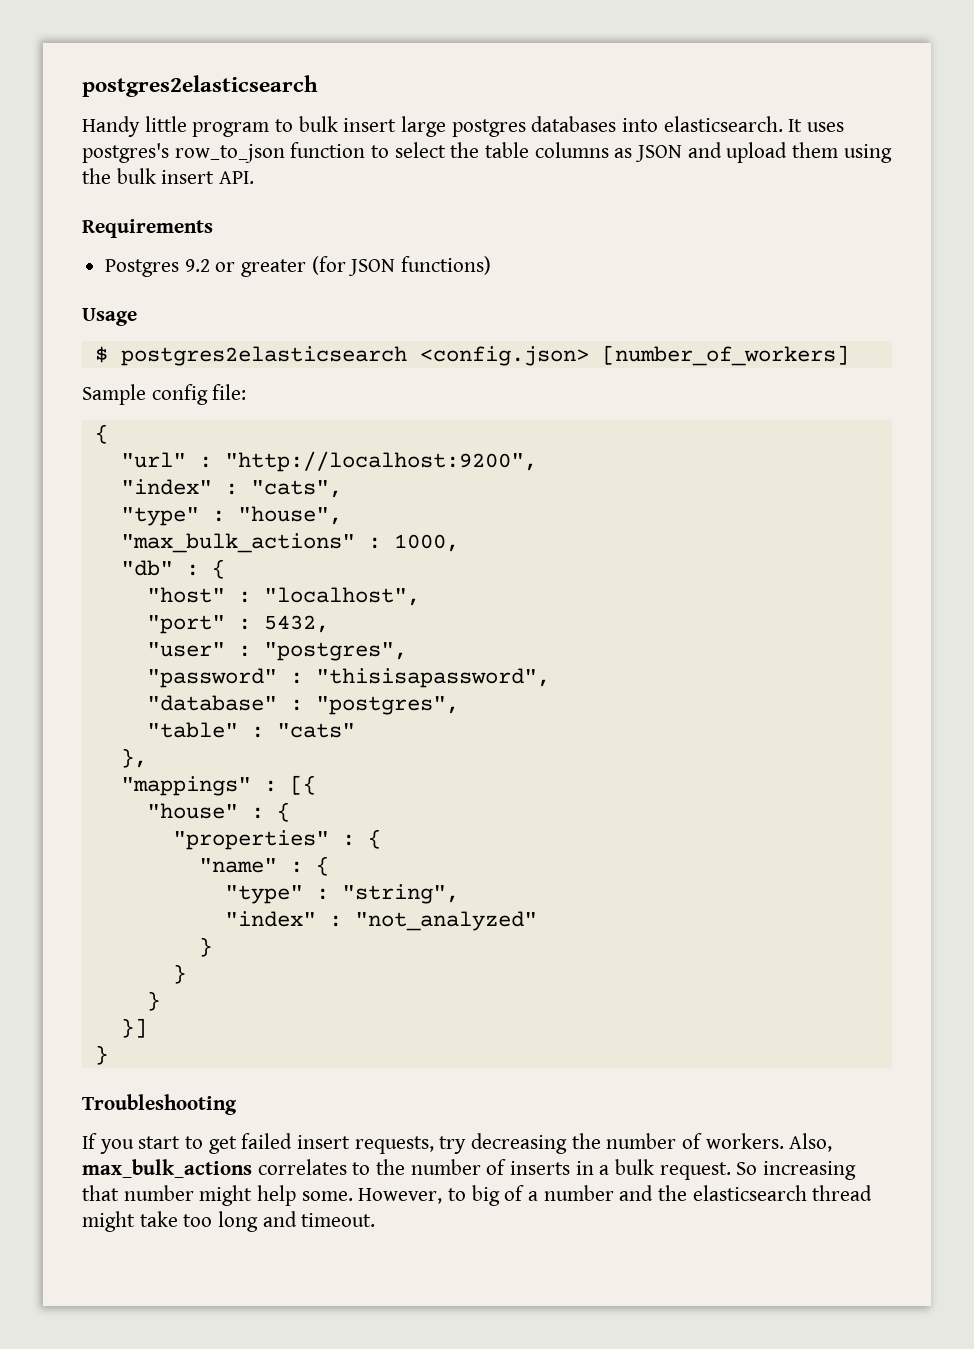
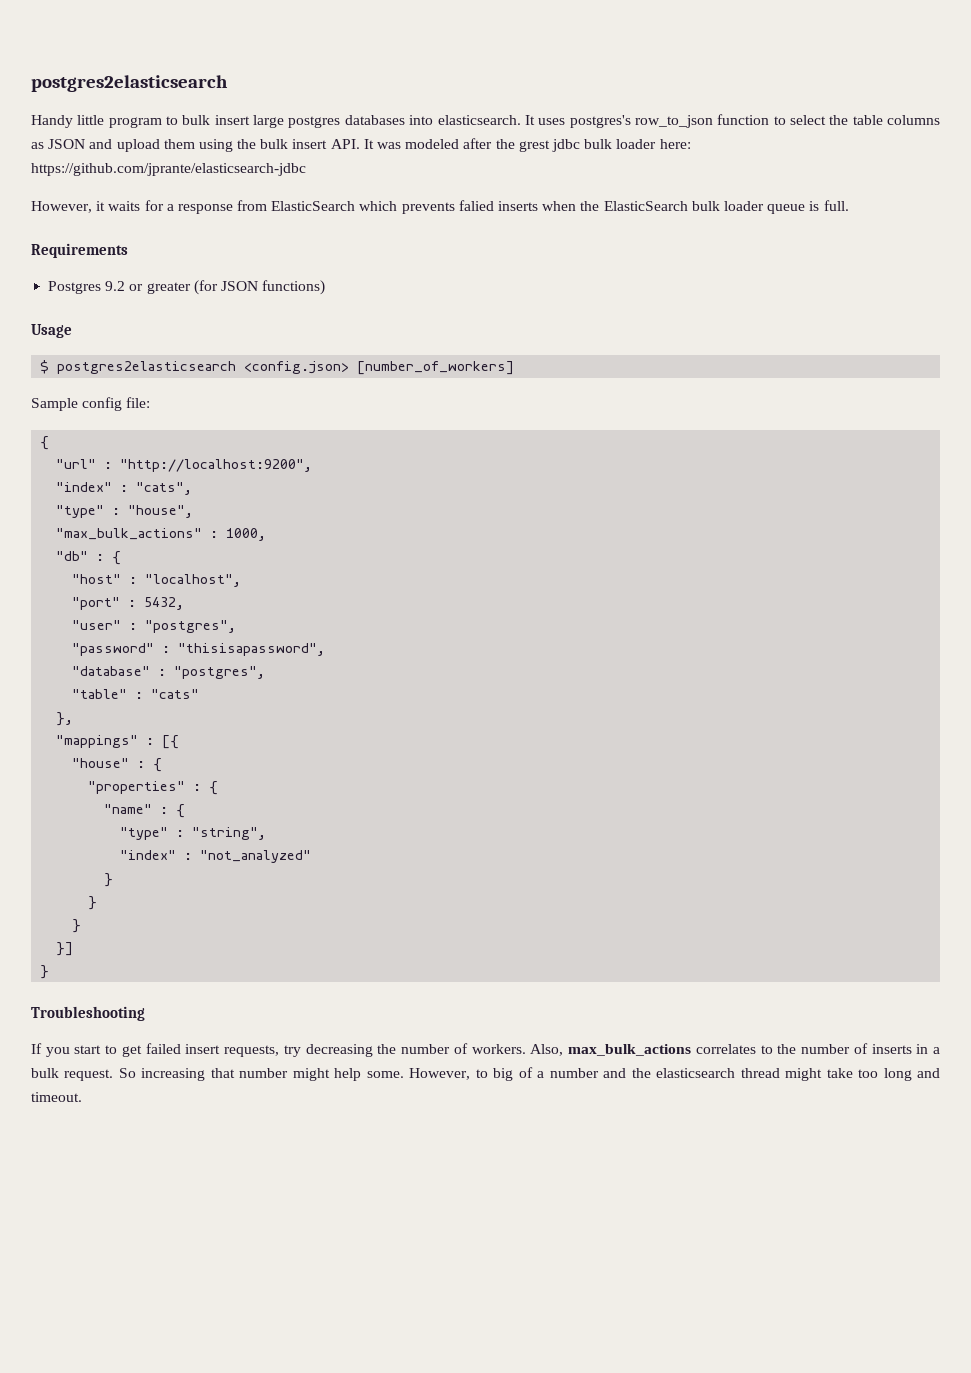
- It uses postgres's row_to_json function to select the table columns as JSON and upload them using the bulk insert API.
+ It uses postgres's row_to_json function to select the table columns as JSON and upload them using the bulk insert API. It was modeled after the grest jdbc bulk loader here: https://github.com/jprante/elasticsearch-jdbc
+ However, it waits for a response from ElasticSearch which prevents falied inserts when the ElasticSearch bulk loader queue is full.

